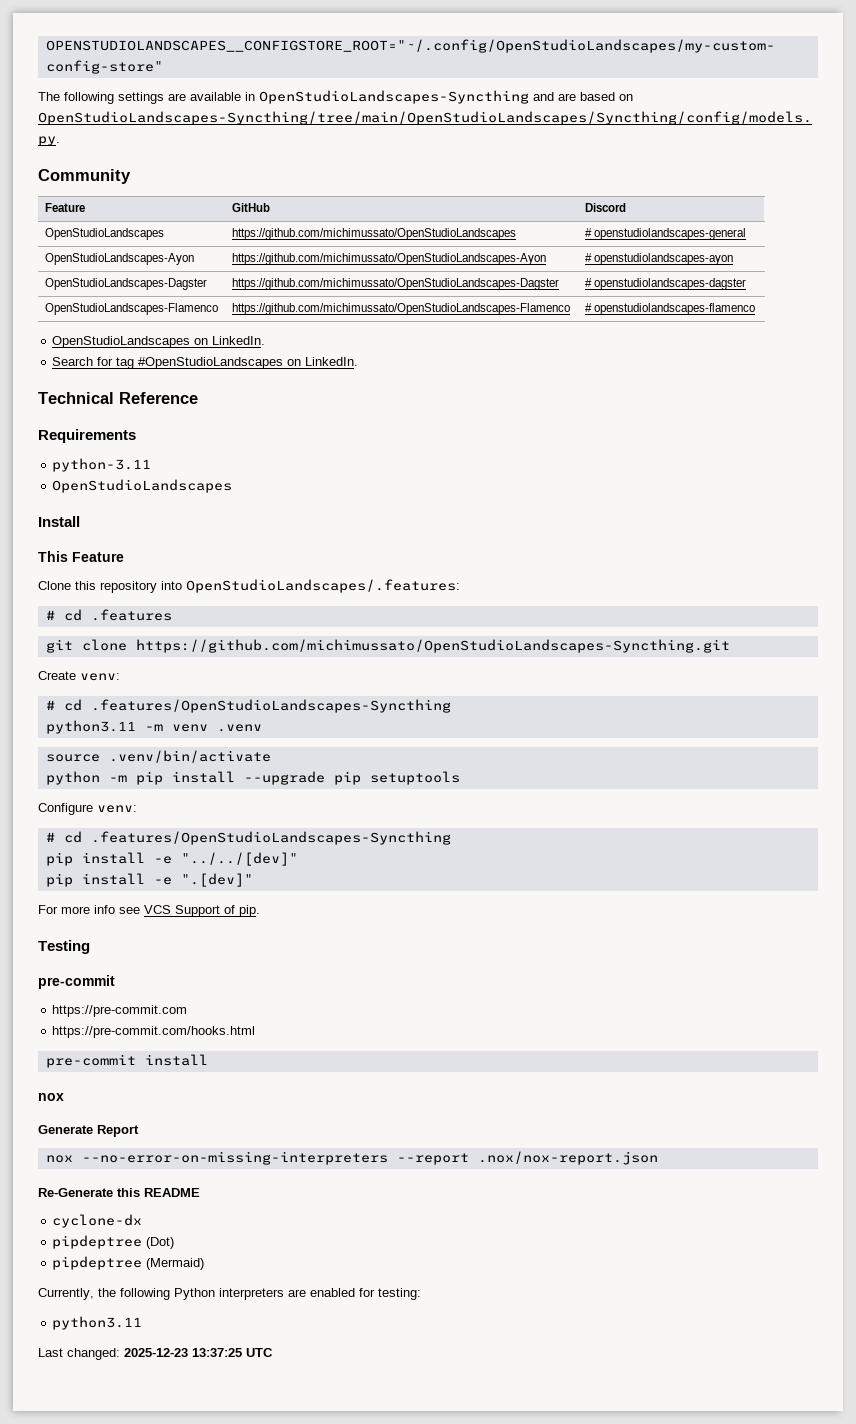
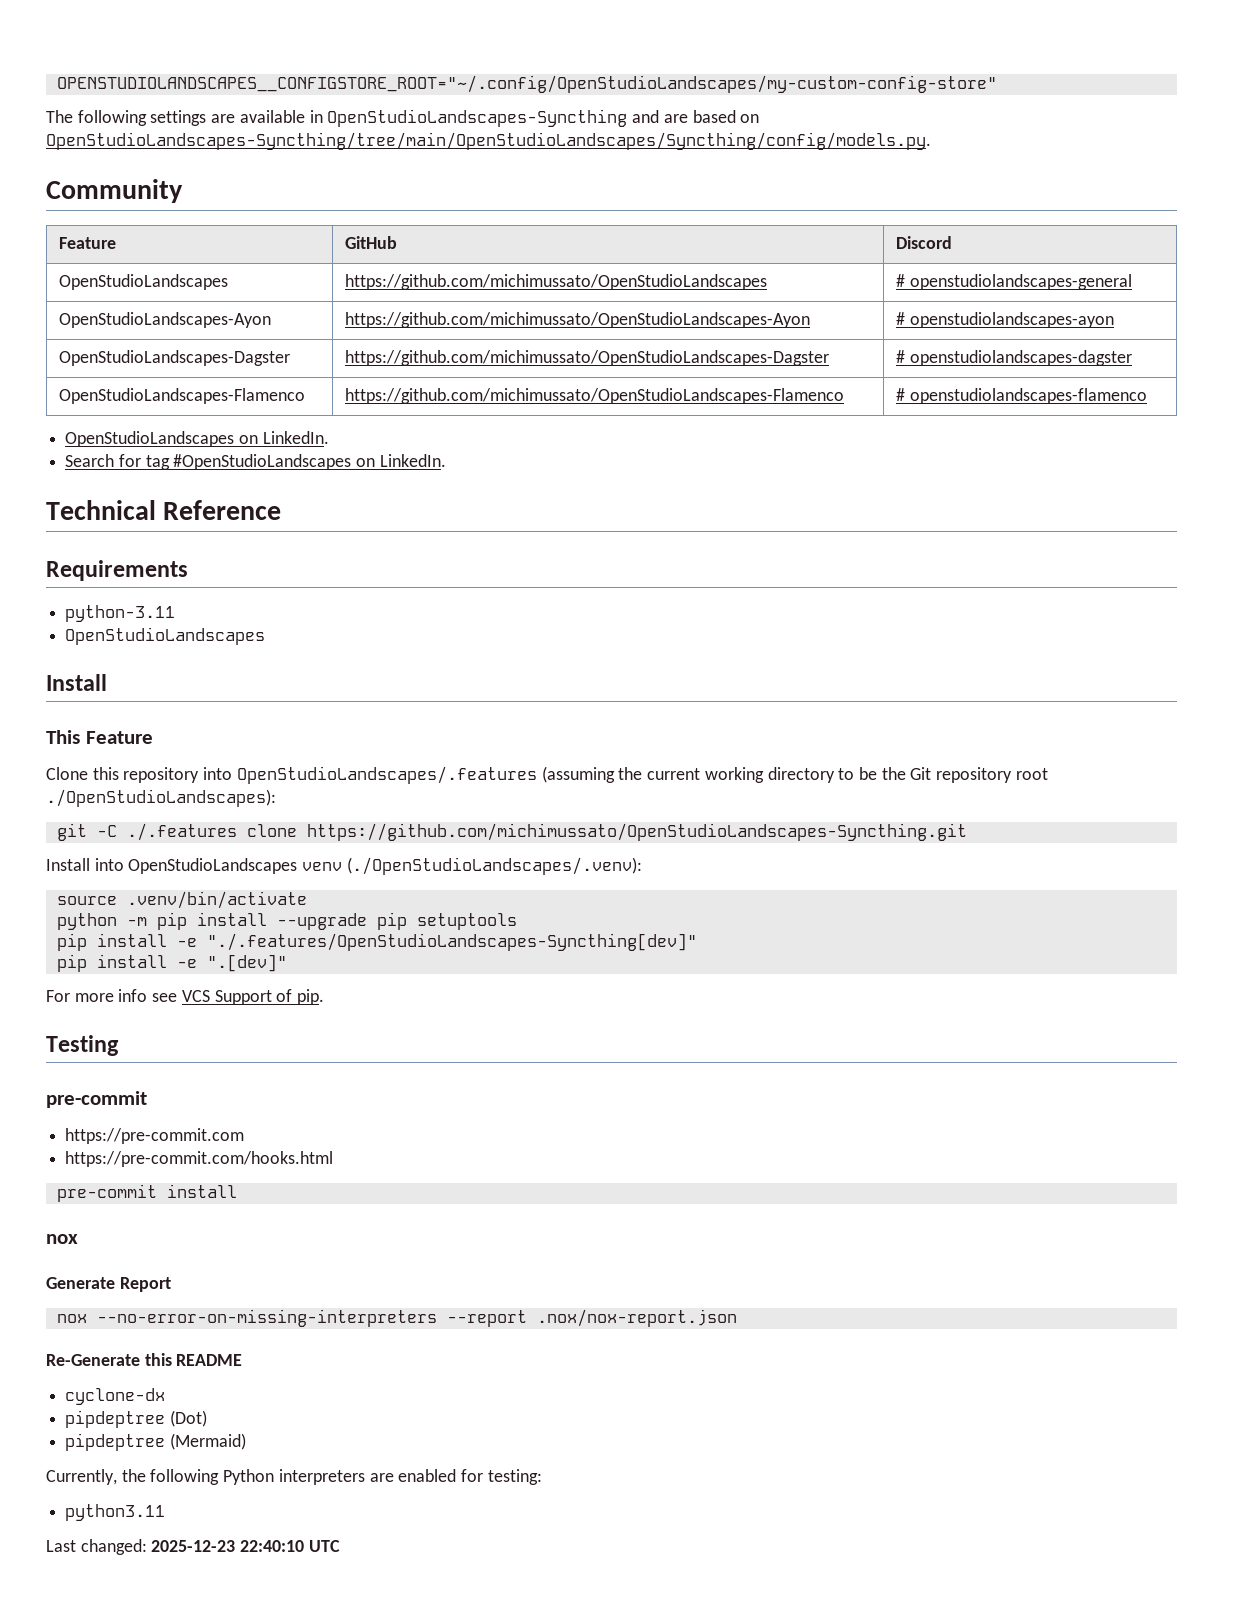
- Clone this repository into OpenStudioLandscapes/.features:
- # cd .features
+ Clone this repository into OpenStudioLandscapes/.features (assuming the current working directory to be the Git repository root ./OpenStudioLandscapes):
- git clone https://github.com/michimussato/OpenStudioLandscapes-Syncthing.git
+ git -C ./.features clone https://github.com/michimussato/OpenStudioLandscapes-Syncthing.git
- Create venv:
- # cd .features/OpenStudioLandscapes-Syncthing
- python3.11 -m venv .venv
+ Install into OpenStudioLandscapes venv (./OpenStudioLandscapes/.venv):
- Configure venv:
- # cd .features/OpenStudioLandscapes-Syncthing
- pip install -e "../../[dev]"
+ pip install -e "./.features/OpenStudioLandscapes-Syncthing[dev]"
- Last changed: 2025-12-23 13:37:25 UTC
+ Last changed: 2025-12-23 22:40:10 UTC

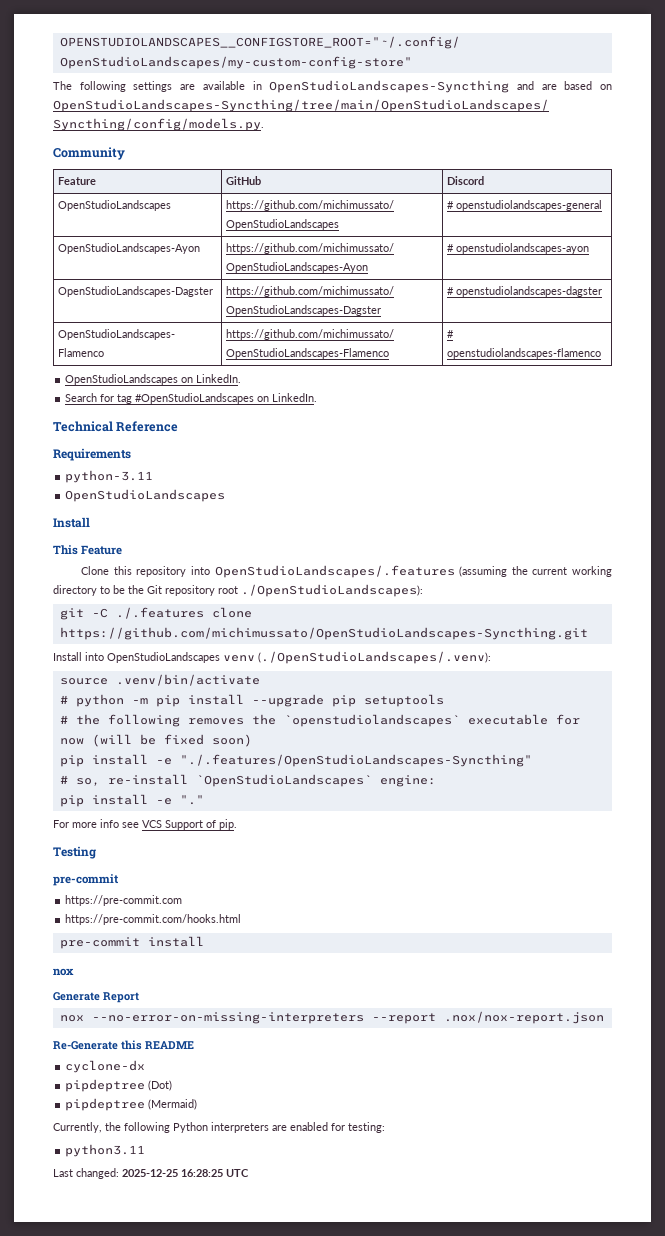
- python -m pip install --upgrade pip setuptools
+ # python -m pip install --upgrade pip setuptools
- pip install -e "./.features/OpenStudioLandscapes-Syncthing[dev]"
- pip install -e ".[dev]"
+ # the following removes the `openstudiolandscapes` executable for now (will be fixed soon)
+ pip install -e "./.features/OpenStudioLandscapes-Syncthing"
+ # so, re-install `OpenStudioLandscapes` engine:
+ pip install -e "."
- Last changed: 2025-12-23 22:40:10 UTC
+ Last changed: 2025-12-25 16:28:25 UTC

